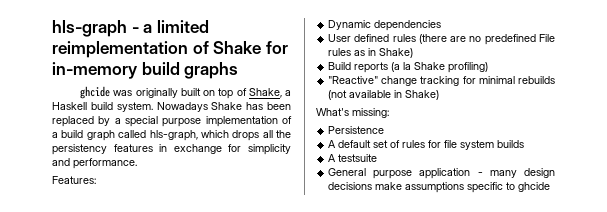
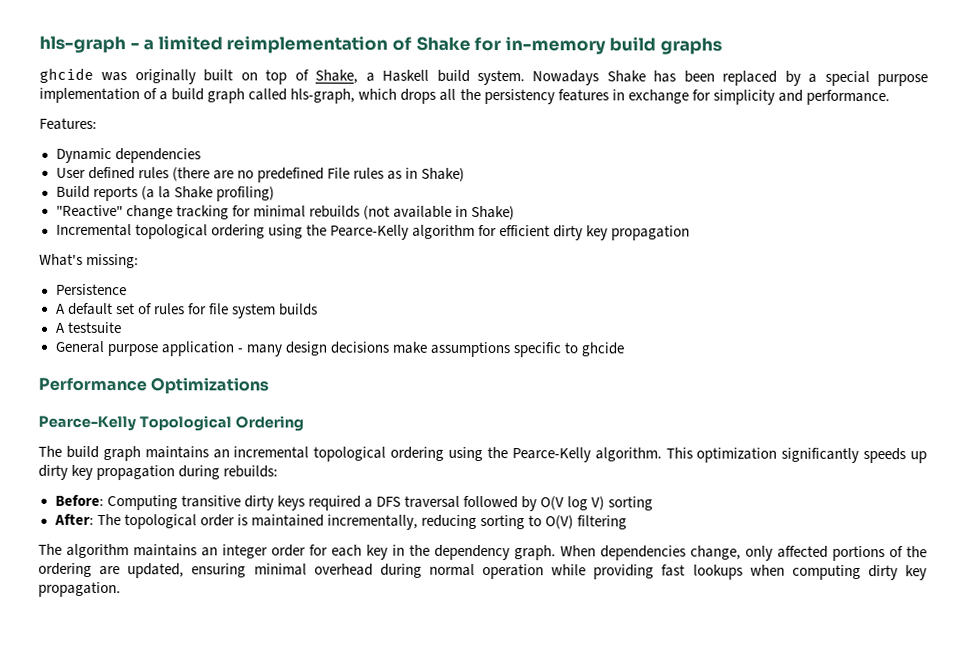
+ Incremental topological ordering using the Pearce-Kelly algorithm for efficient dirty key propagation
+ Performance Optimizations
+ Pearce-Kelly Topological Ordering
+ The build graph maintains an incremental topological ordering using the Pearce-Kelly algorithm. This optimization significantly speeds up dirty key propagation during rebuilds:
+ Before: Computing transitive dirty keys required a DFS traversal followed by O(V log V) sorting
+ After: The topological order is maintained incrementally, reducing sorting to O(V) filtering
+ The algorithm maintains an integer order for each key in the dependency graph. When dependencies change, only affected portions of the ordering are updated, ensuring minimal overhead during normal operation while providing fast lookups when computing dirty key propagation.

